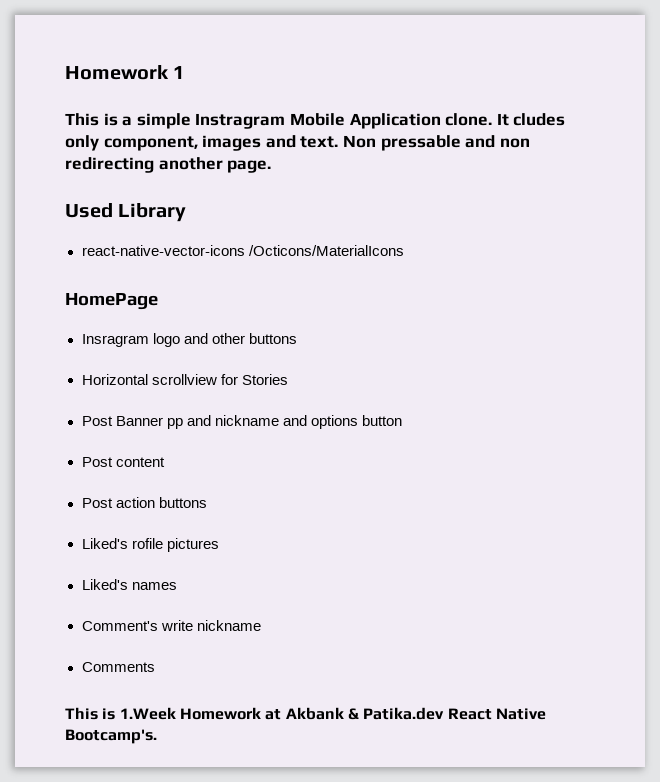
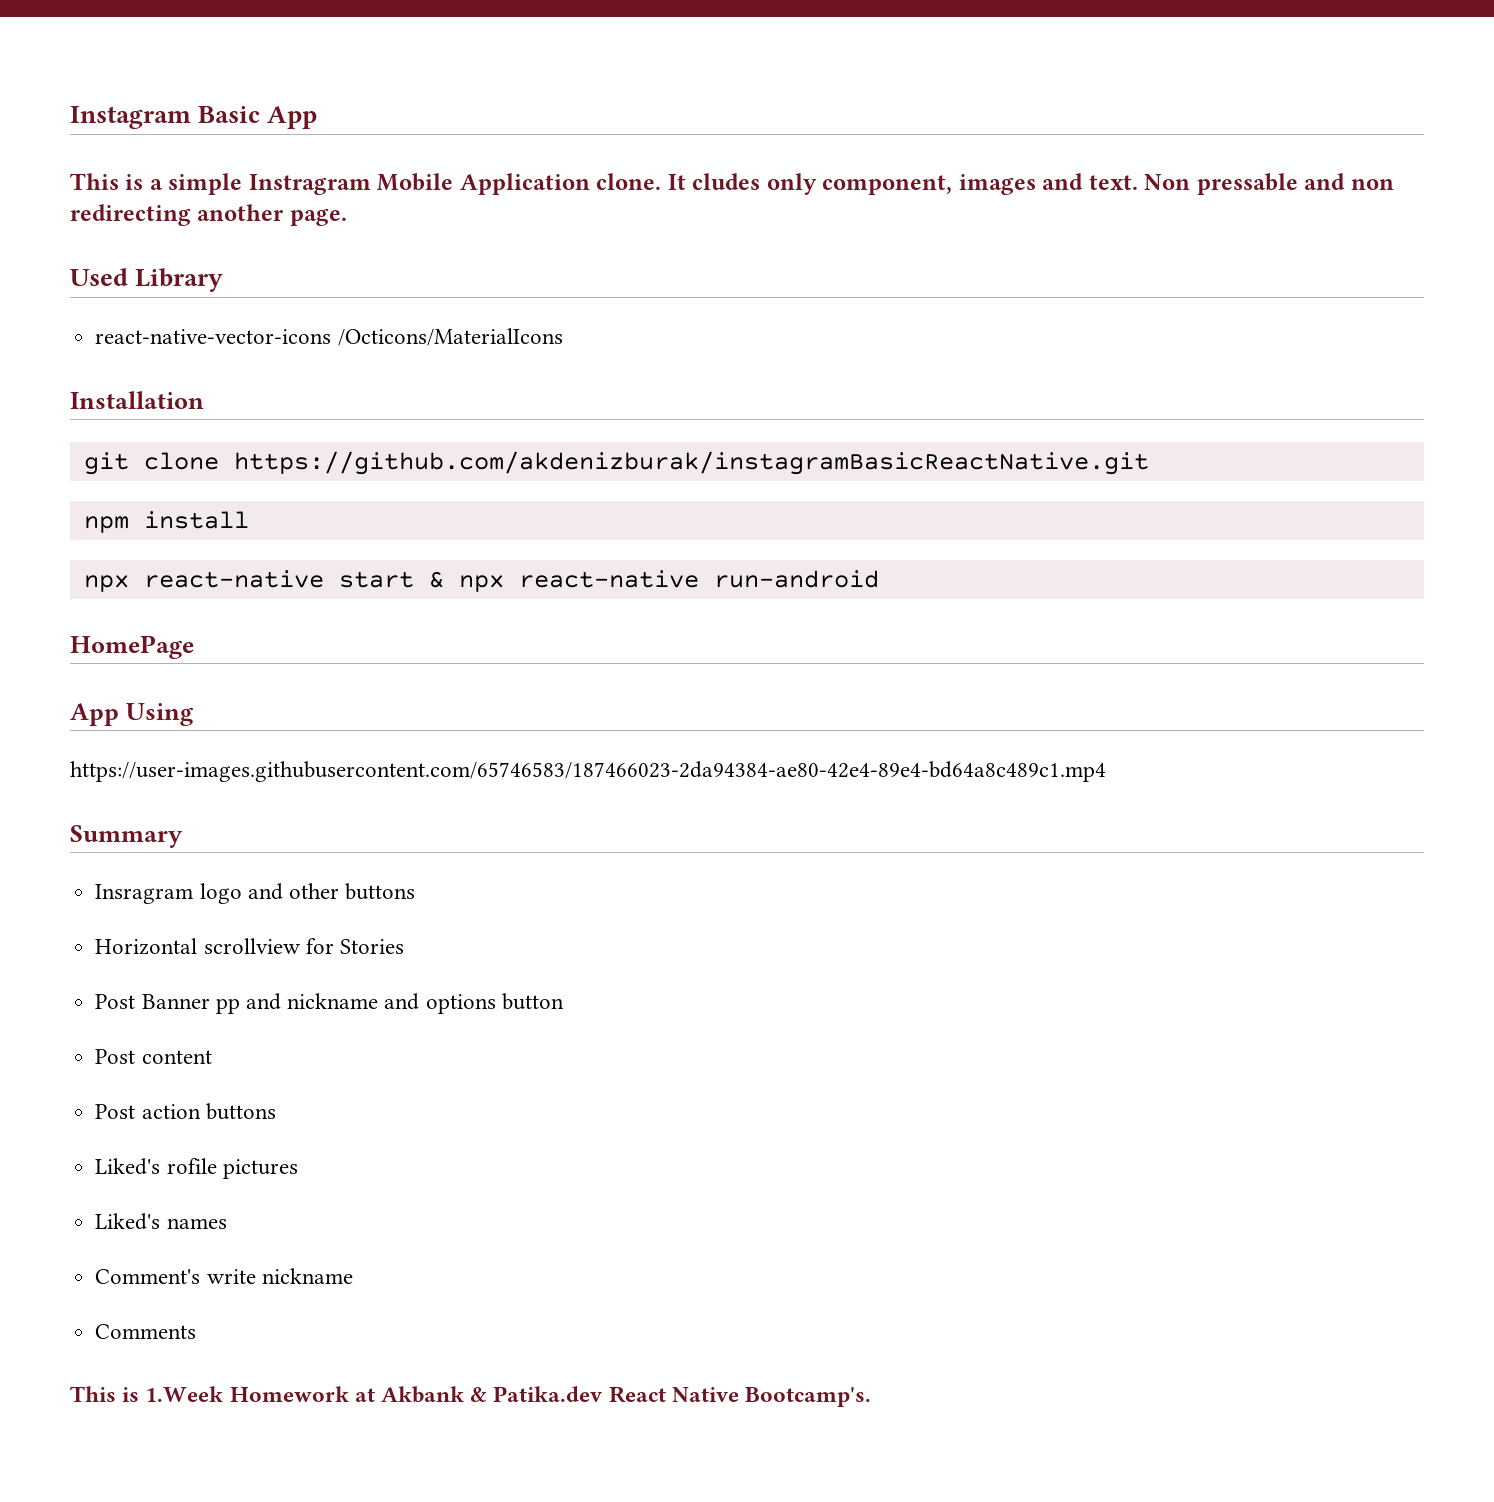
- Homework 1
+ Instagram Basic App
+ Installation
+ git clone https://github.com/akdenizburak/instagramBasicReactNative.git
+ npm install
+ npx react-native start & npx react-native run-android
  HomePage
+ App Using
+ https://user-images.githubusercontent.com/65746583/187466023-2da94384-ae80-42e4-89e4-bd64a8c489c1.mp4
+ Summary

